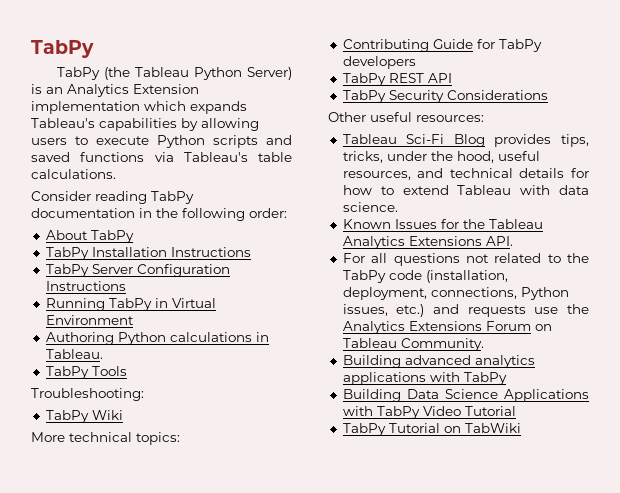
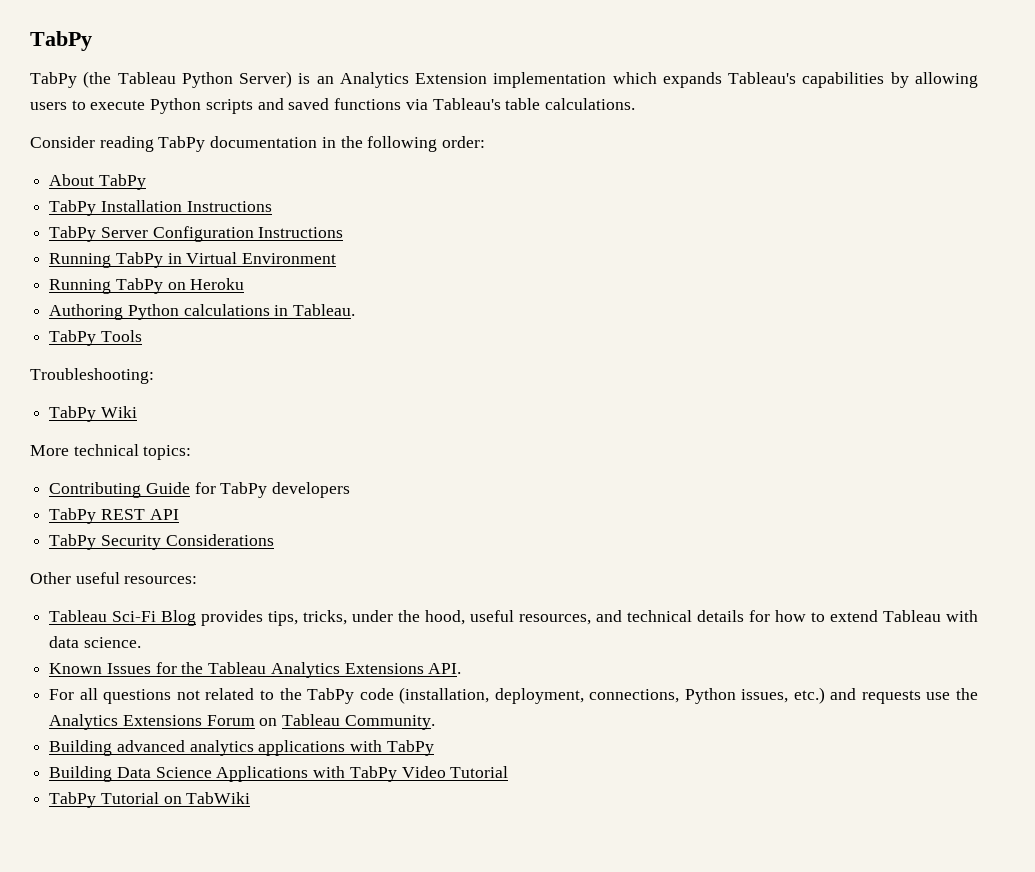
+ Running TabPy on Heroku

